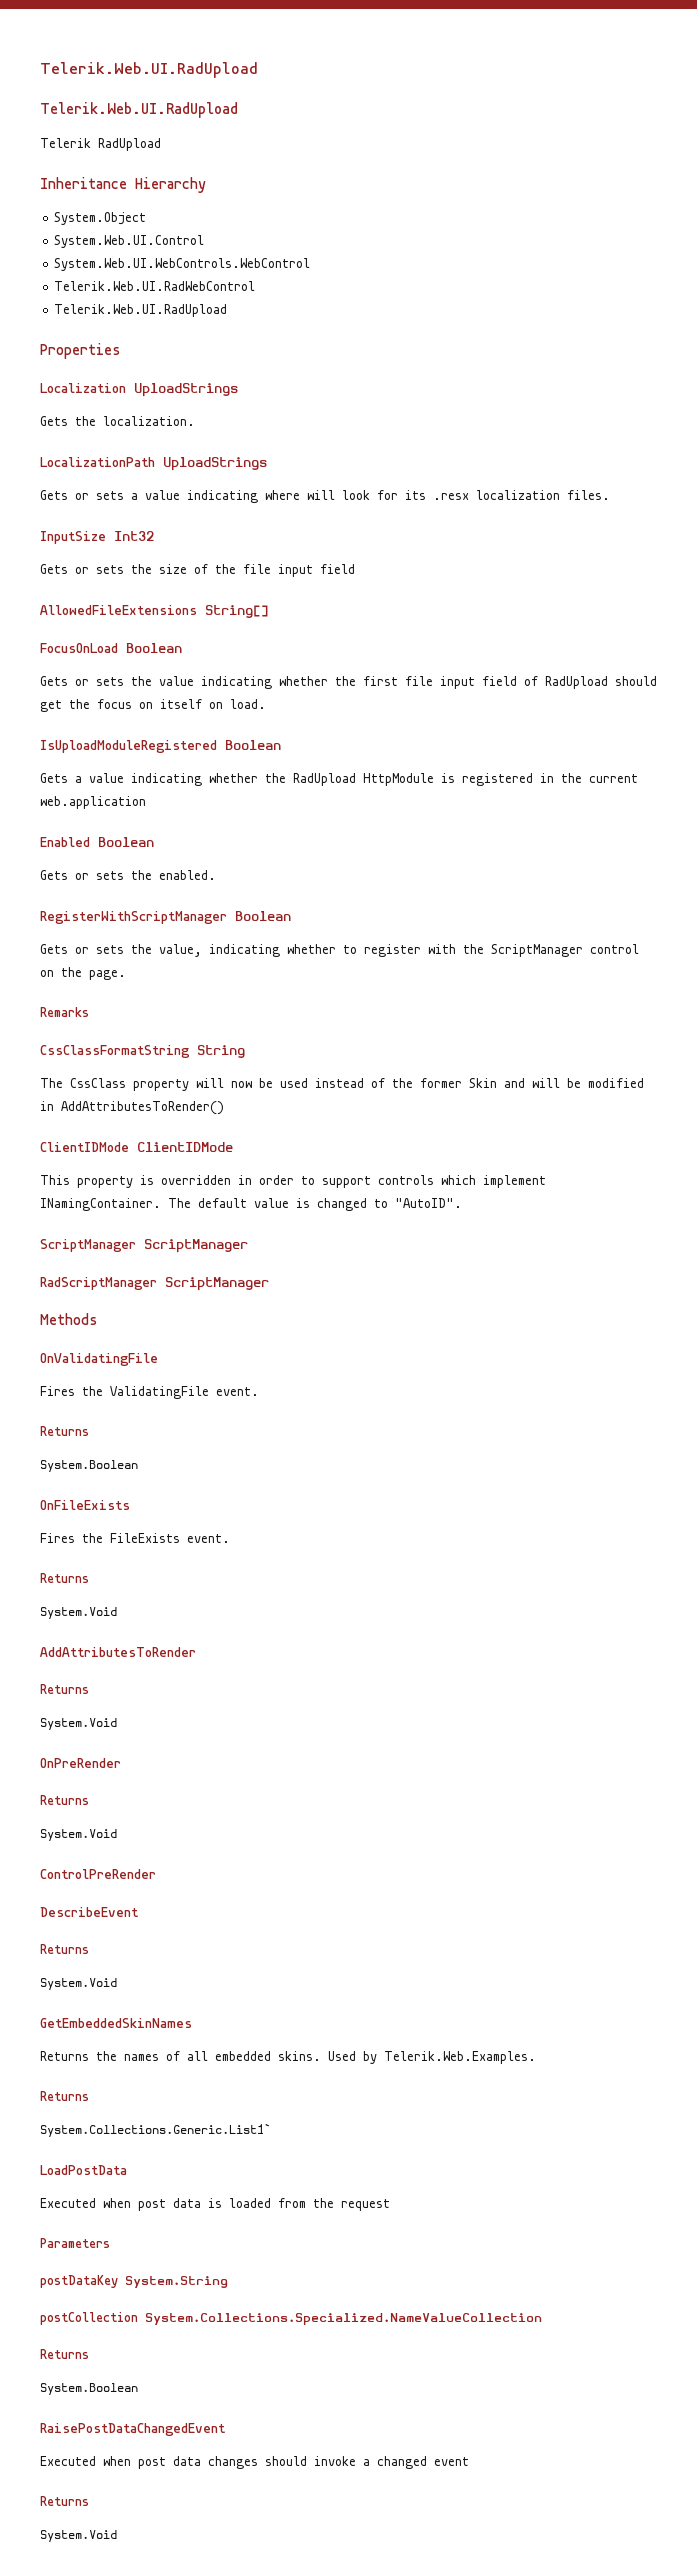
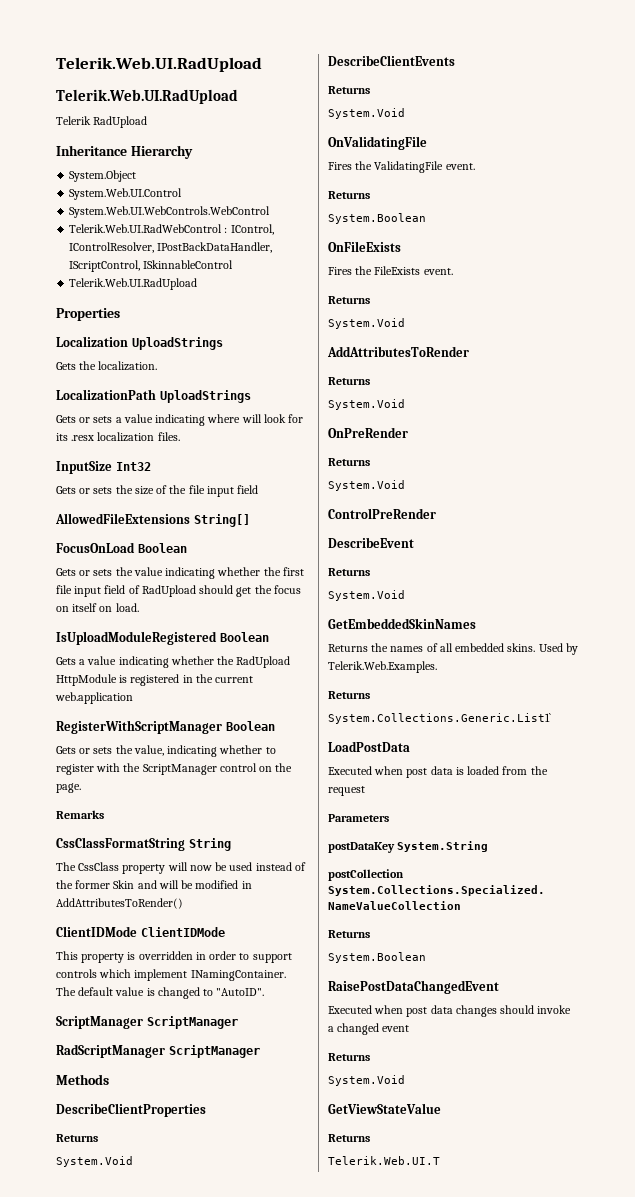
- Telerik.Web.UI.RadWebControl
+ Telerik.Web.UI.RadWebControl : IControl, IControlResolver, IPostBackDataHandler, IScriptControl, ISkinnableControl
- Enabled Boolean
- Gets or sets the enabled.
+ DescribeClientProperties
+ Returns
+ System.Void
+ DescribeClientEvents
+ Returns
+ System.Void
+ GetViewStateValue
+ Returns
+ Telerik.Web.UI.T

